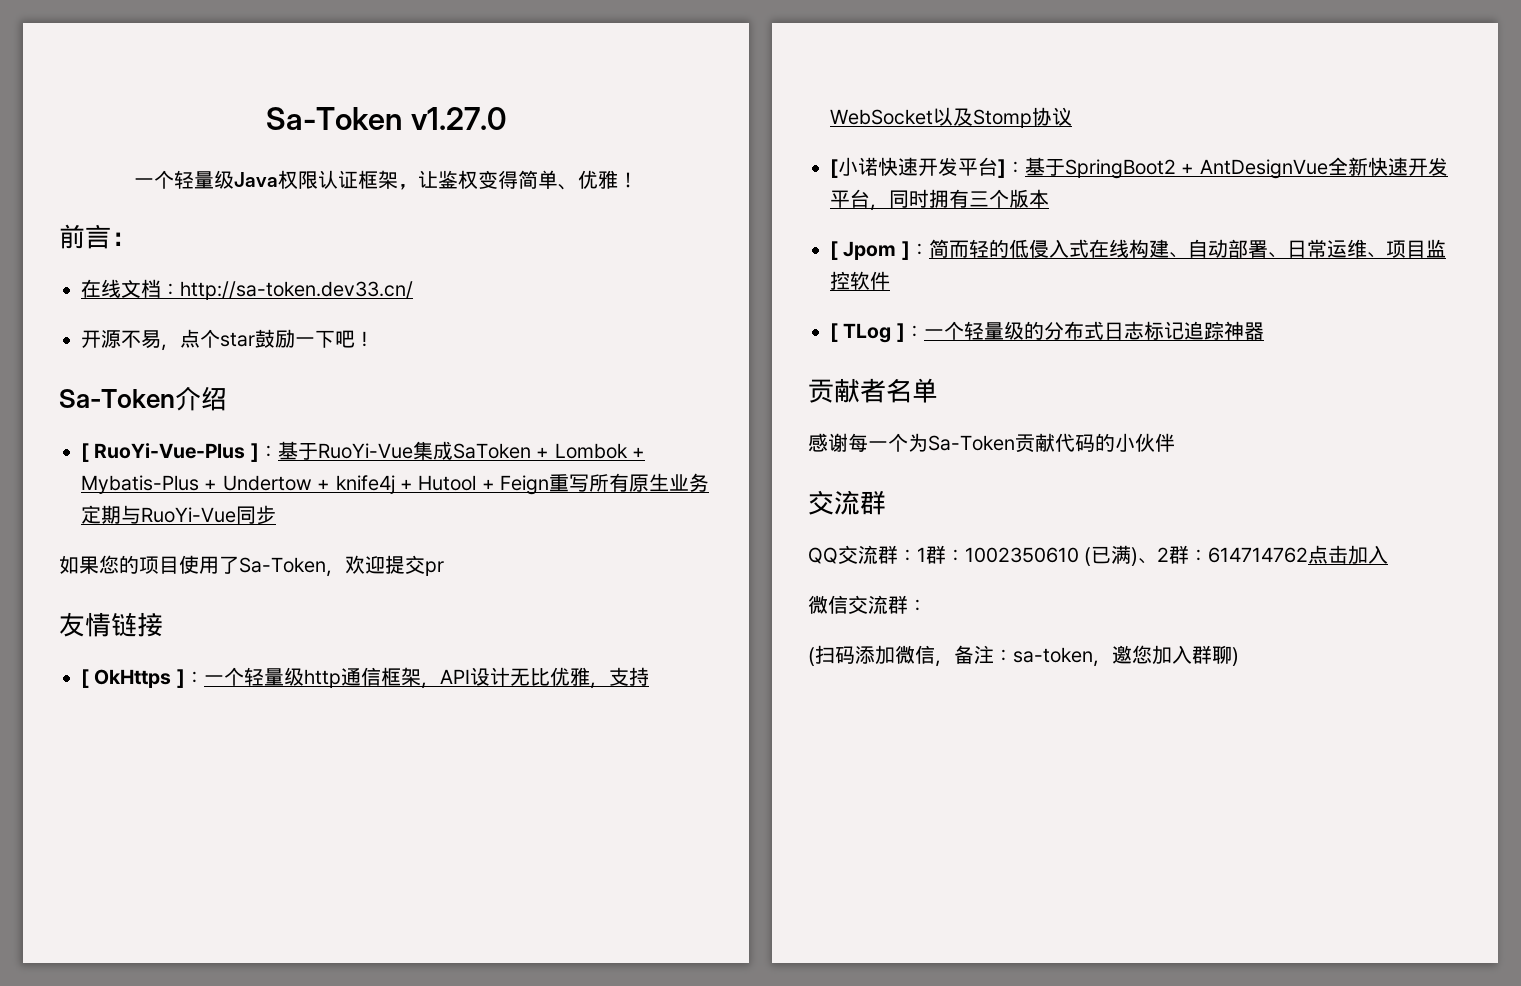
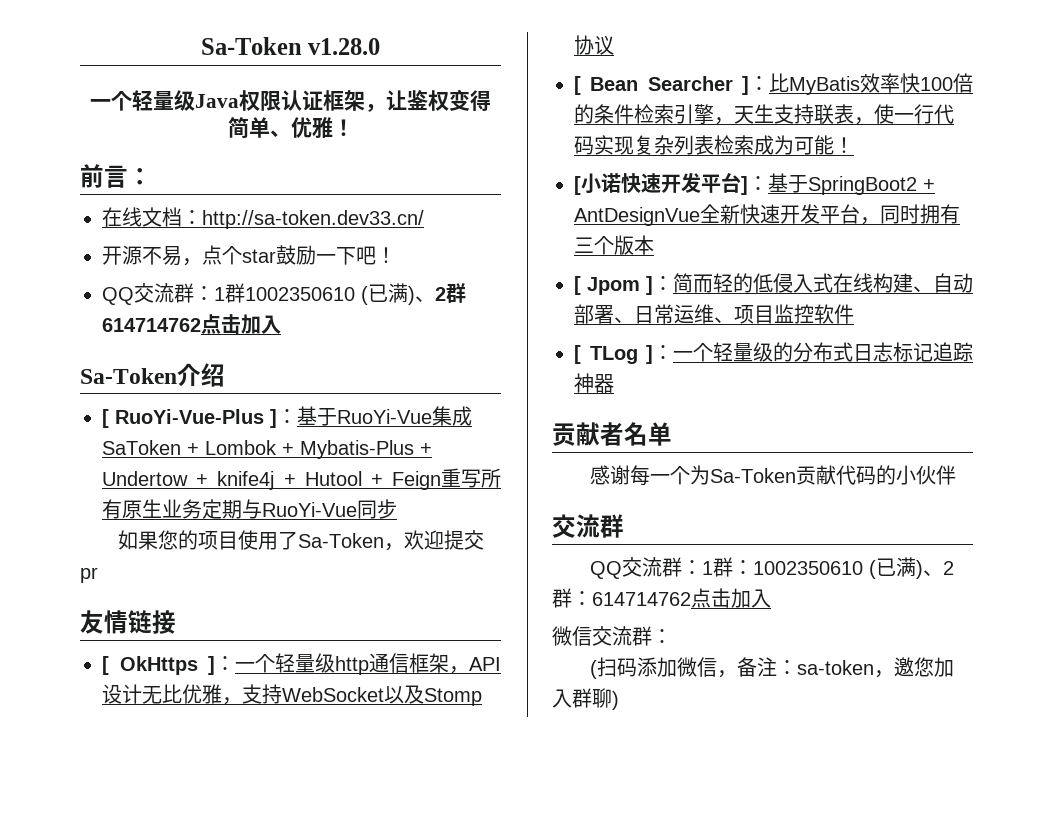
- Sa-Token v1.27.0
+ Sa-Token v1.28.0
+ QQ交流群：1群1002350610 (已满)、2群614714762点击加入
+ [ Bean Searcher ]：比MyBatis效率快100倍的条件检索引擎，天生支持联表，使一行代码实现复杂列表检索成为可能！

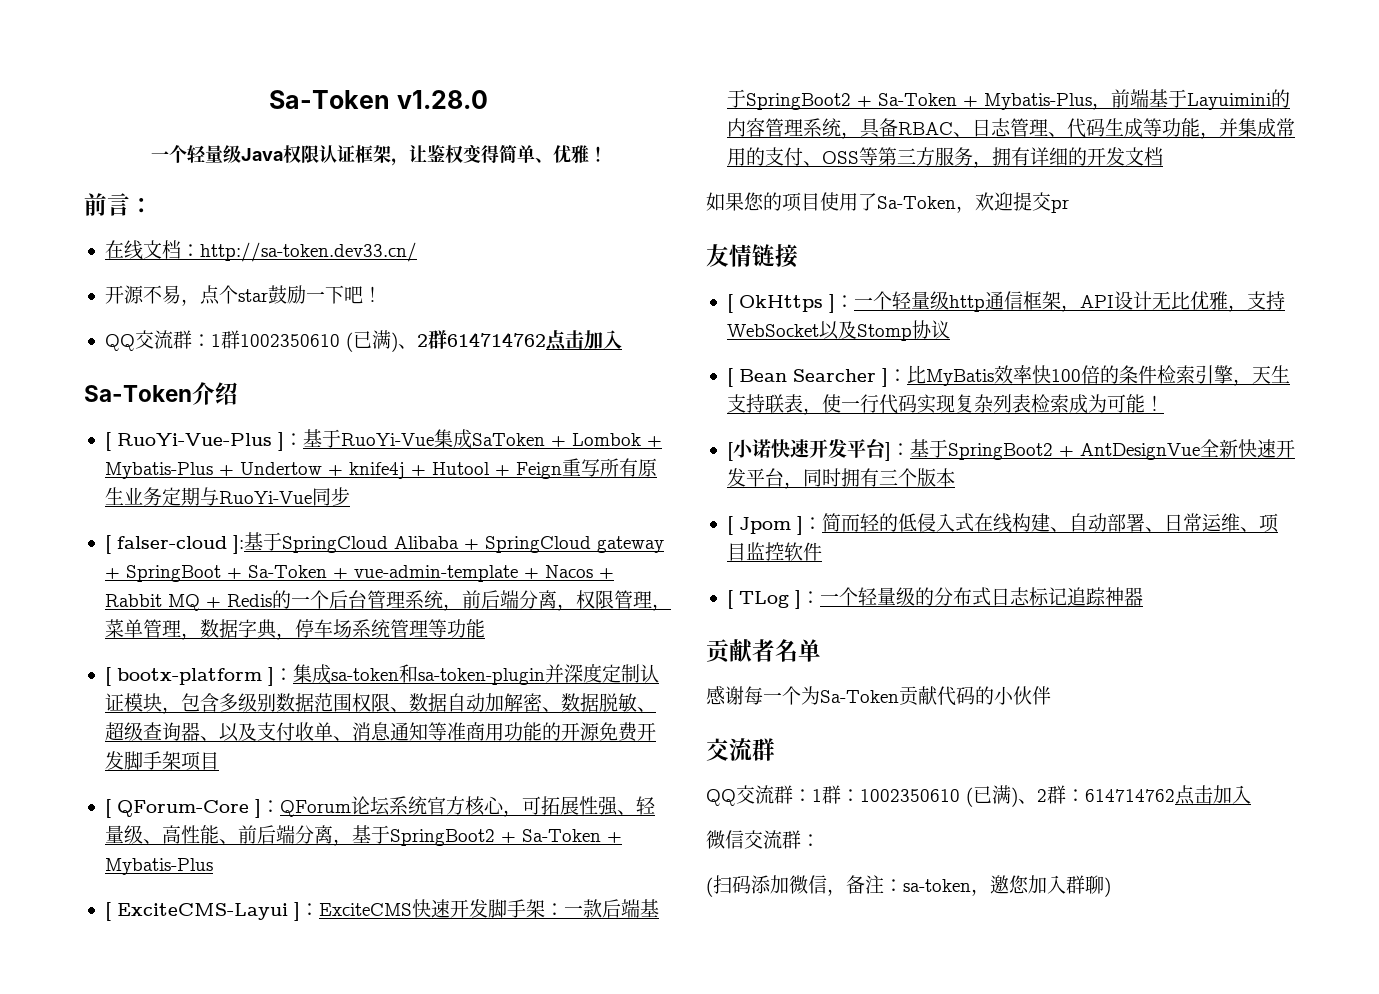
+ [ falser-cloud ]:基于SpringCloud Alibaba + SpringCloud gateway + SpringBoot + Sa-Token + vue-admin-template + Nacos + Rabbit MQ + Redis的一个后台管理系统，前后端分离，权限管理，菜单管理，数据字典，停车场系统管理等功能
+ [ bootx-platform ]：集成sa-token和sa-token-plugin并深度定制认证模块，包含多级别数据范围权限、数据自动加解密、数据脱敏、超级查询器、以及支付收单、消息通知等准商用功能的开源免费开发脚手架项目
+ [ QForum-Core ]：QForum论坛系统官方核心，可拓展性强、轻量级、高性能、前后端分离，基于SpringBoot2 + Sa-Token + Mybatis-Plus
+ [ ExciteCMS-Layui ]：ExciteCMS快速开发脚手架：一款后端基于SpringBoot2 + Sa-Token + Mybatis-Plus，前端基于Layuimini的内容管理系统，具备RBAC、日志管理、代码生成等功能，并集成常用的支付、OSS等第三方服务，拥有详细的开发文档

